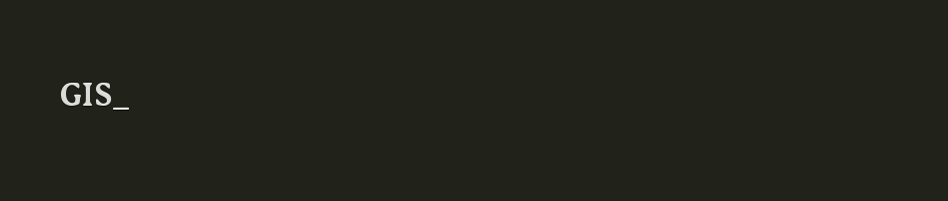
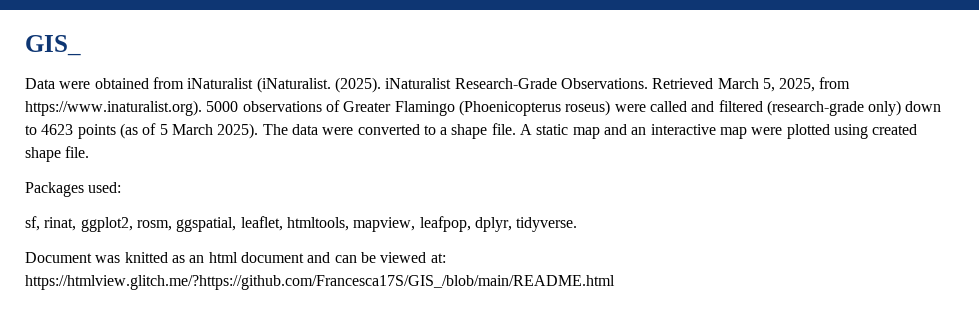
+ Data were obtained from iNaturalist (iNaturalist. (2025). iNaturalist Research-Grade Observations. Retrieved March 5, 2025, from https://www.inaturalist.org). 5000 observations of Greater Flamingo (Phoenicopterus roseus) were called and filtered (research-grade only) down to 4623 points (as of 5 March 2025). The data were converted to a shape file. A static map and an interactive map were plotted using created shape file.
+ Packages used:
+ sf, rinat, ggplot2, rosm, ggspatial, leaflet, htmltools, mapview, leafpop, dplyr, tidyverse.
+ Document was knitted as an html document and can be viewed at: https://htmlview.glitch.me/?https://github.com/Francesca17S/GIS_/blob/main/README.html

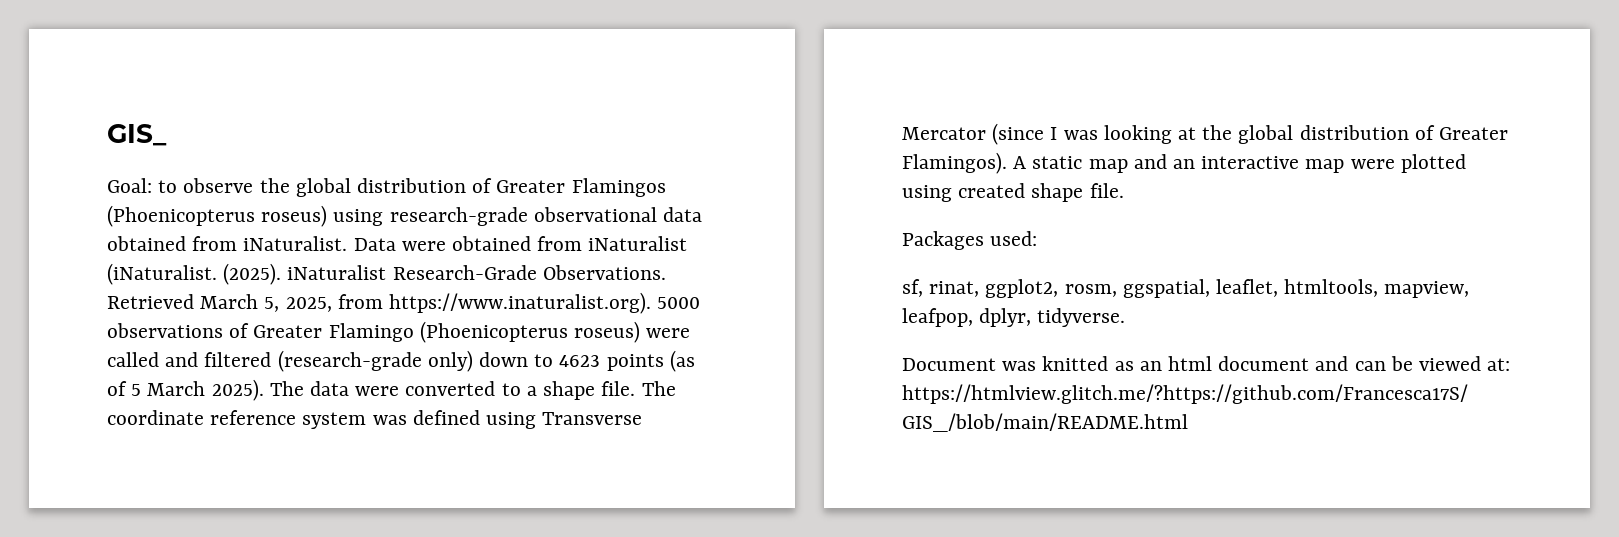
+ Goal: to observe the global distribution of Greater Flamingos (Phoenicopterus roseus) using research-grade observational data obtained from iNaturalist.
+ The coordinate reference system was defined using Transverse Mercator (since I was looking at the global distribution of Greater Flamingos).

